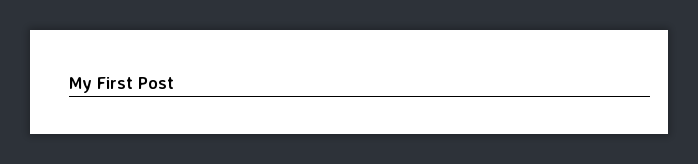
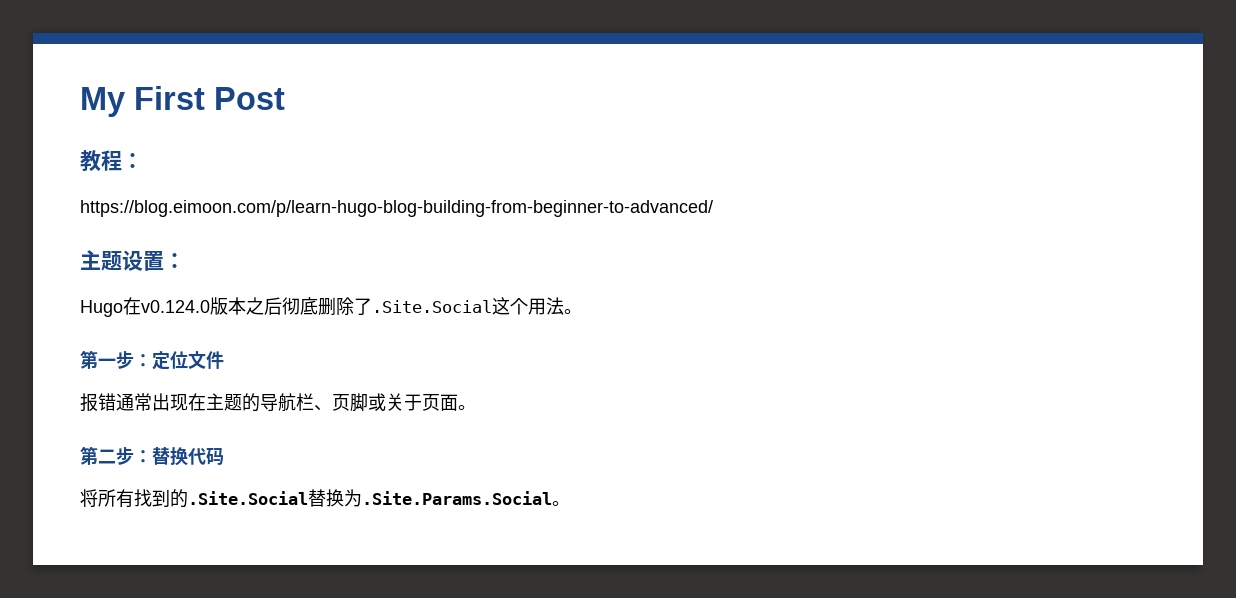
+ 教程：
+ https://blog.eimoon.com/p/learn-hugo-blog-building-from-beginner-to-advanced/
+ 主题设置：
+ Hugo在v0.124.0版本之后彻底删除了.Site.Social这个用法。
+ 第一步：定位文件
+ 报错通常出现在主题的导航栏、页脚或关于页面。
+ 第二步：替换代码
+ 将所有找到的.Site.Social替换为.Site.Params.Social。

